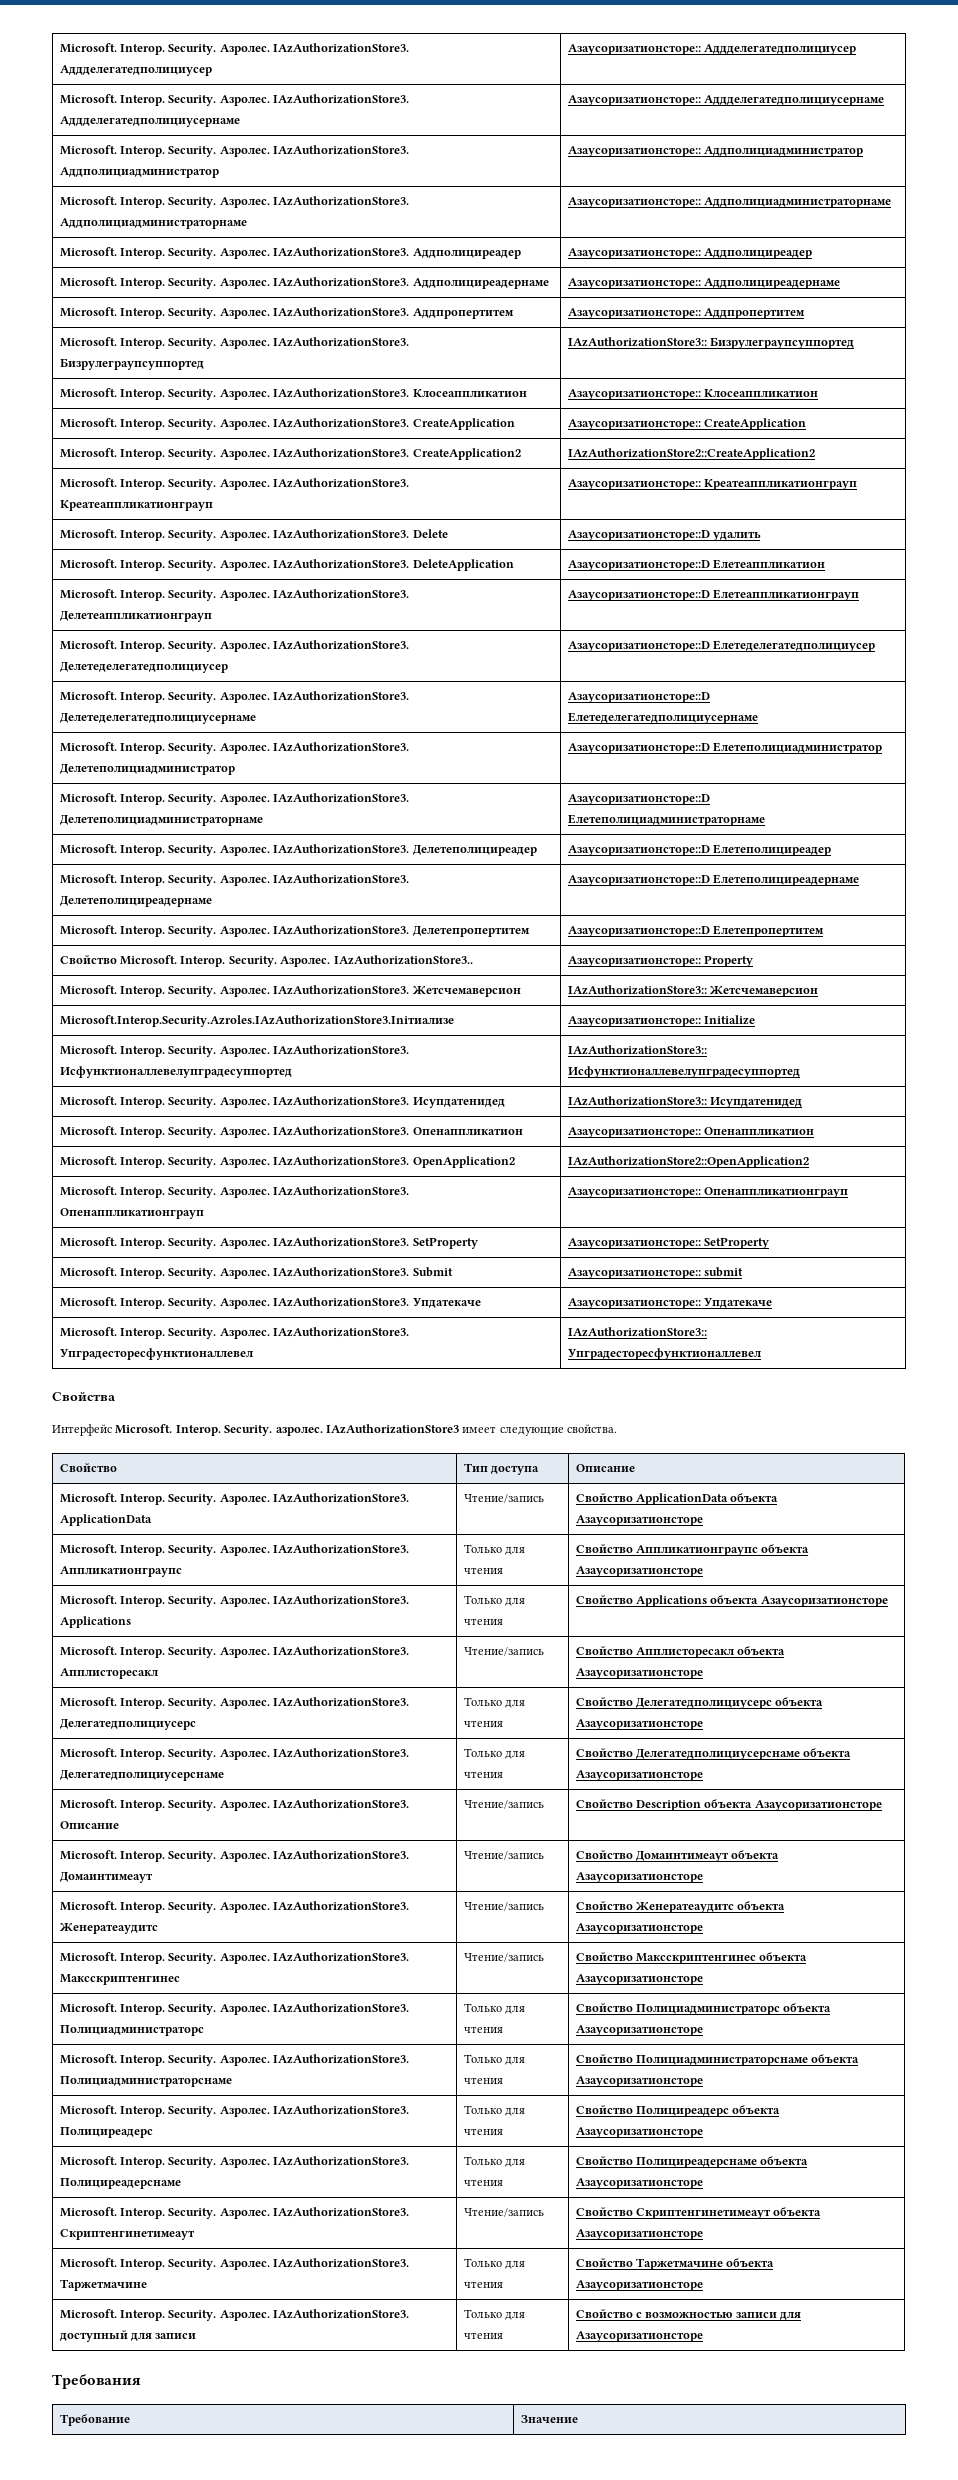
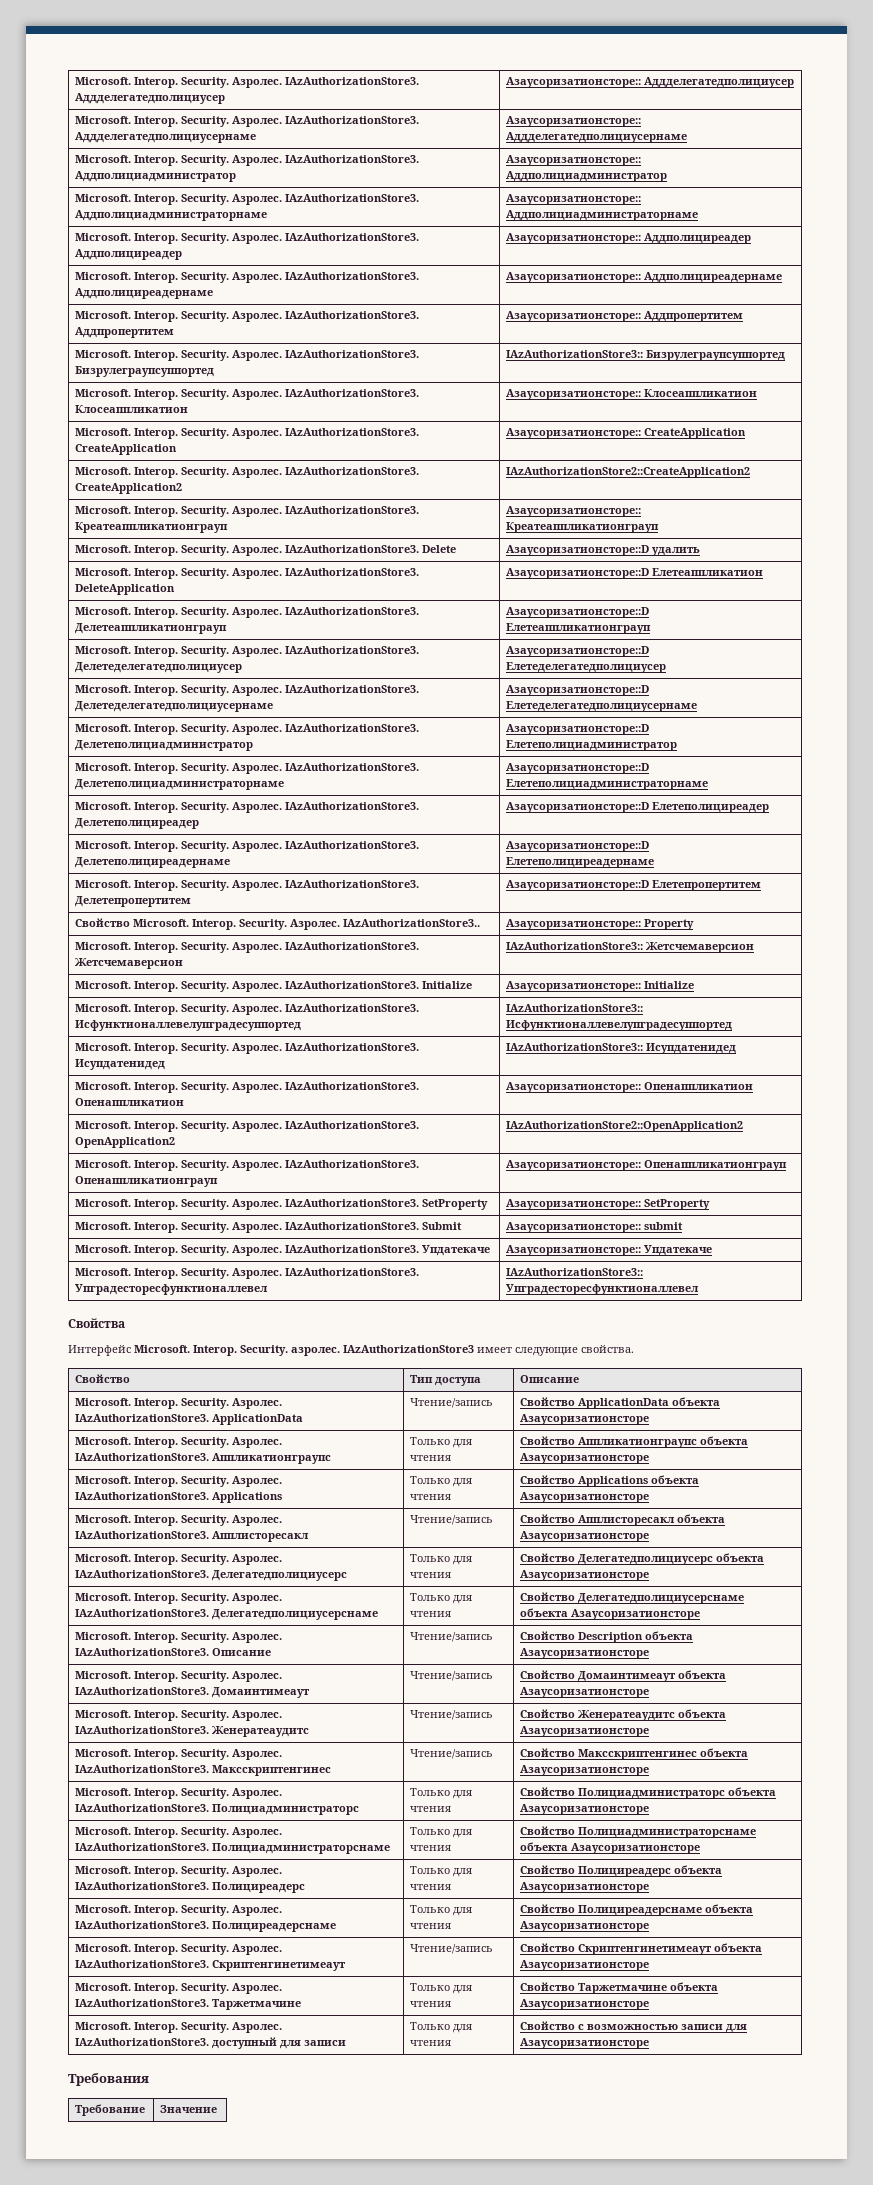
- Microsoft.Interop.Security.Azroles.IAzAuthorizationStore3.Iniтиализе | Азаусоризатионсторе:: Initialize
+ Microsoft. Interop. Security. Азролес. IAzAuthorizationStore3. Initialize | Азаусоризатионсторе:: Initialize

